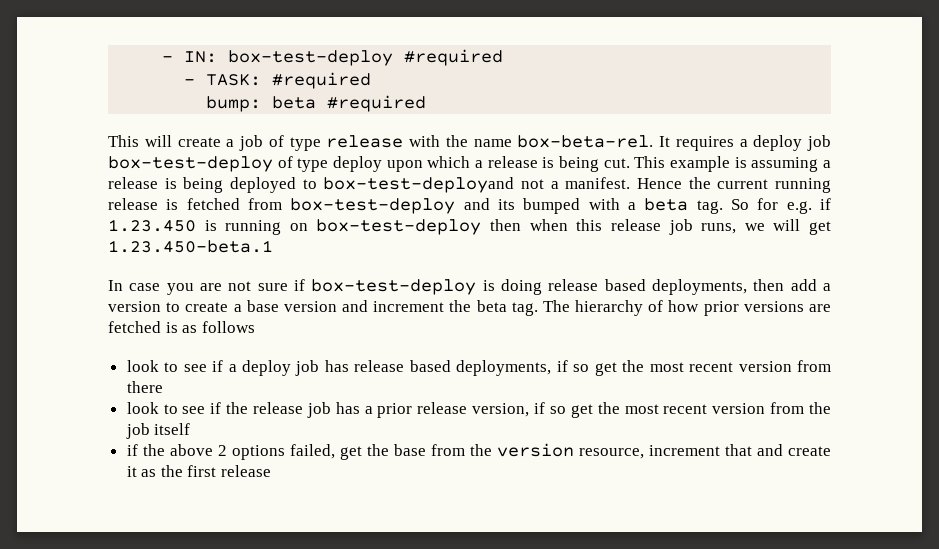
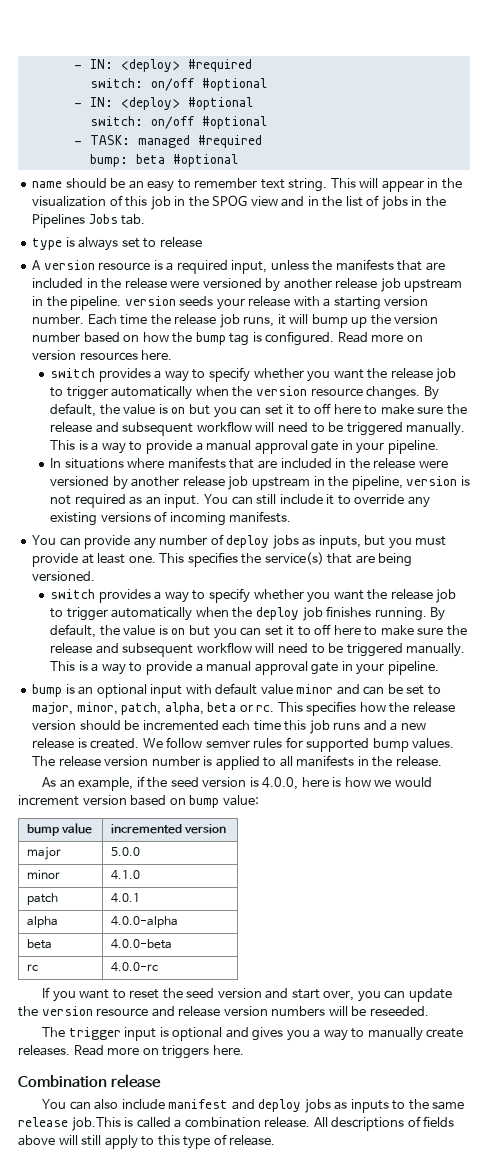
- - IN: box-test-deploy #required
+ - IN: <deploy> #required
+ switch: on/off #optional
+ - IN: <deploy> #optional
+ switch: on/off #optional
- - TASK: #required
+ - TASK: managed #required
- bump: beta #required
- This will create a job of type release with the name box-beta-rel. It requires a deploy job box-test-deploy of type deploy upon which a release is being cut. This example is assuming a release is being deployed to box-test-deployand not a manifest. Hence the current running release is fetched from box-test-deploy and its bumped with a beta tag. So for e.g. if 1.23.450 is running on box-test-deploy then when this release job runs, we will get 1.23.450-beta.1
- In case you are not sure if box-test-deploy is doing release based deployments, then add a version to create a base version and increment the beta tag. The hierarchy of how prior versions are fetched is as follows
- look to see if a deploy job has release based deployments, if so get the most recent version from there
- look to see if the release job has a prior release version, if so get the most recent version from the job itself
- if the above 2 options failed, get the base from the version resource, increment that and create it as the first release
+ bump: beta #optional
+ name should be an easy to remember text string. This will appear in the visualization of this job in the SPOG view and in the list of jobs in the Pipelines Jobs tab.
+ type is always set to release
+ A version resource is a required input, unless the manifests that are included in the release were versioned by another release job upstream in the pipeline. version seeds your release with a starting version number. Each time the release job runs, it will bump up the version number based on how the bump tag is configured. Read more on version resources here.
+ switch provides a way to specify whether you want the release job to trigger automatically when the version resource changes. By default, the value is on but you can set it to off here to make sure the release and subsequent workflow will need to be triggered manually. This is a way to provide a manual approval gate in your pipeline.
+ In situations where manifests that are included in the release were versioned by another release job upstream in the pipeline, version is not required as an input. You can still include it to override any existing versions of incoming manifests.
+ You can provide any number of deploy jobs as inputs, but you must provide at least one. This specifies the service(s) that are being versioned.
+ switch provides a way to specify whether you want the release job to trigger automatically when the deploy job finishes running. By default, the value is on but you can set it to off here to make sure the release and subsequent workflow will need to be triggered manually. This is a way to provide a manual approval gate in your pipeline.
+ bump is an optional input with default value minor and can be set to major, minor, patch, alpha, beta or rc. This specifies how the release version should be incremented each time this job runs and a new release is created. We follow semver rules for supported bump values. The release version number is applied to all manifests in the release.
+ As an example, if the seed version is 4.0.0, here is how we would increment version based on bump value:
+ bump value | incremented version
+ major | 5.0.0
+ minor | 4.1.0
+ patch | 4.0.1
+ alpha | 4.0.0-alpha
+ beta | 4.0.0-beta
+ rc | 4.0.0-rc
+ If you want to reset the seed version and start over, you can update the version resource and release version numbers will be reseeded.
+ The trigger input is optional and gives you a way to manually create releases. Read more on triggers here.
+ Combination release
+ You can also include manifest and deploy jobs as inputs to the same release job.This is called a combination release. All descriptions of fields above will still apply to this type of release.

